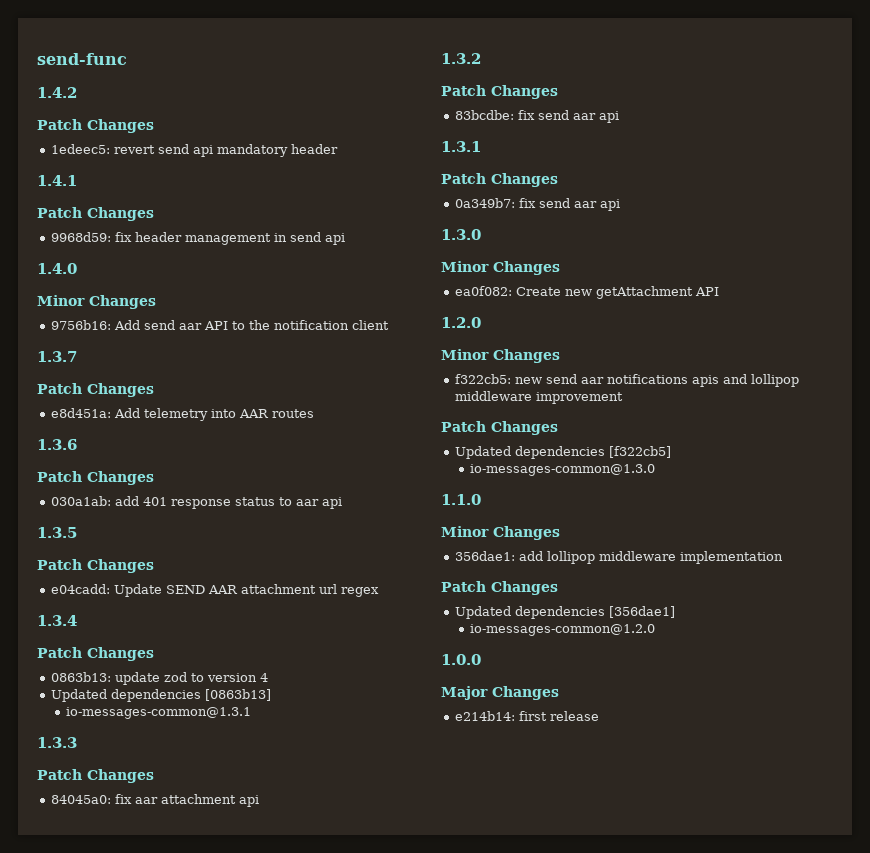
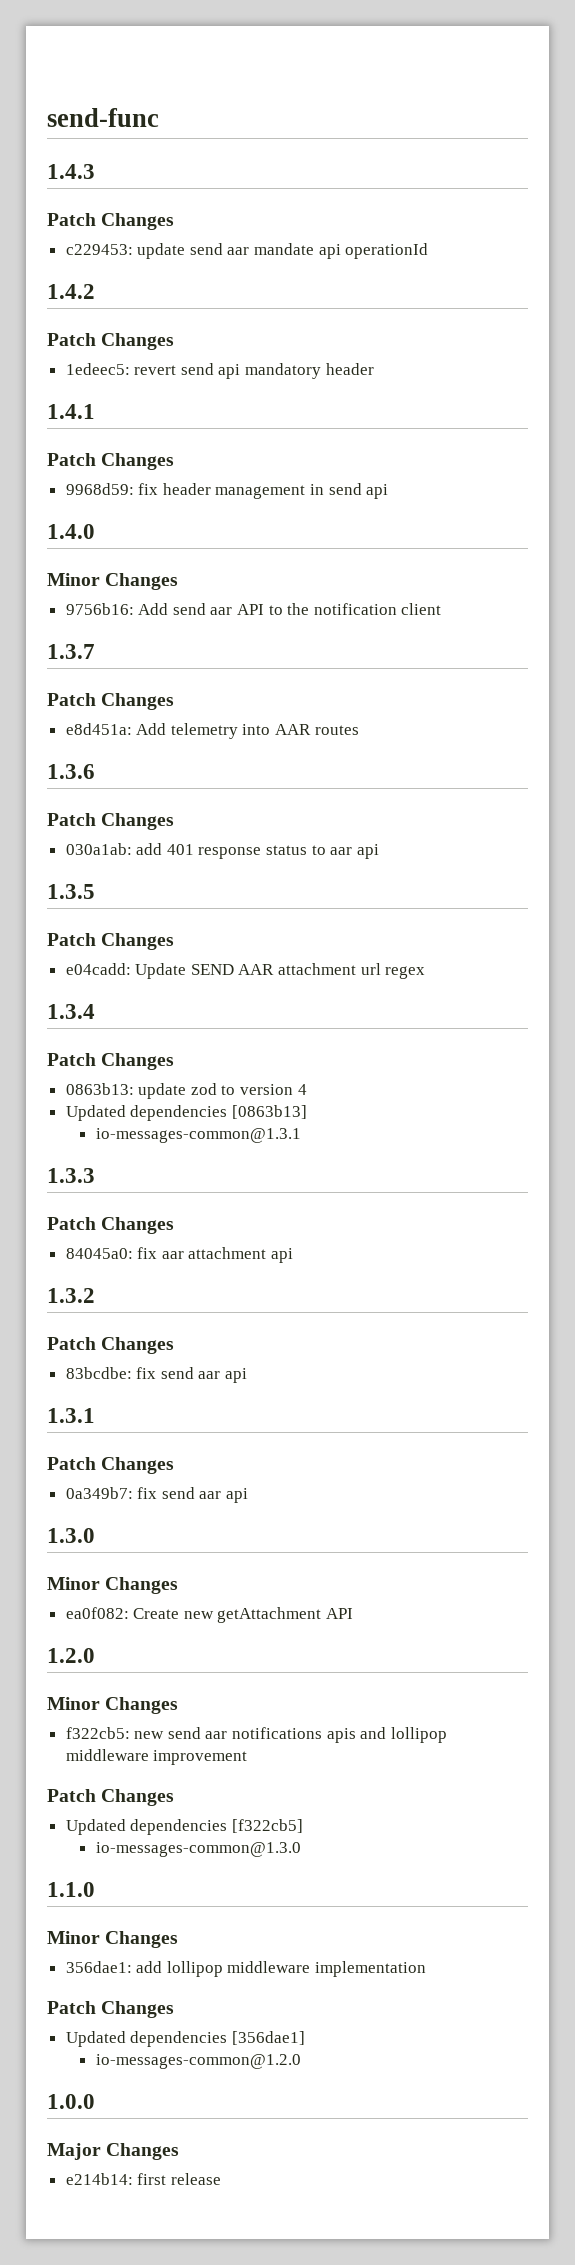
+ 1.4.3
+ Patch Changes
+ c229453: update send aar mandate api operationId

